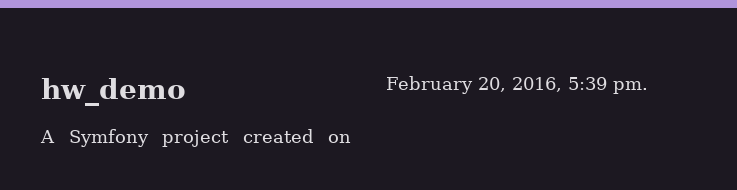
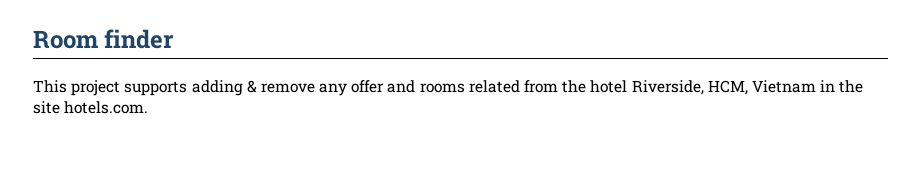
- hw_demo
- A Symfony project created on February 20, 2016, 5:39 pm.
+ Room finder
+ This project supports adding & remove any offer and rooms related from the hotel Riverside, HCM, Vietnam in the site hotels.com.

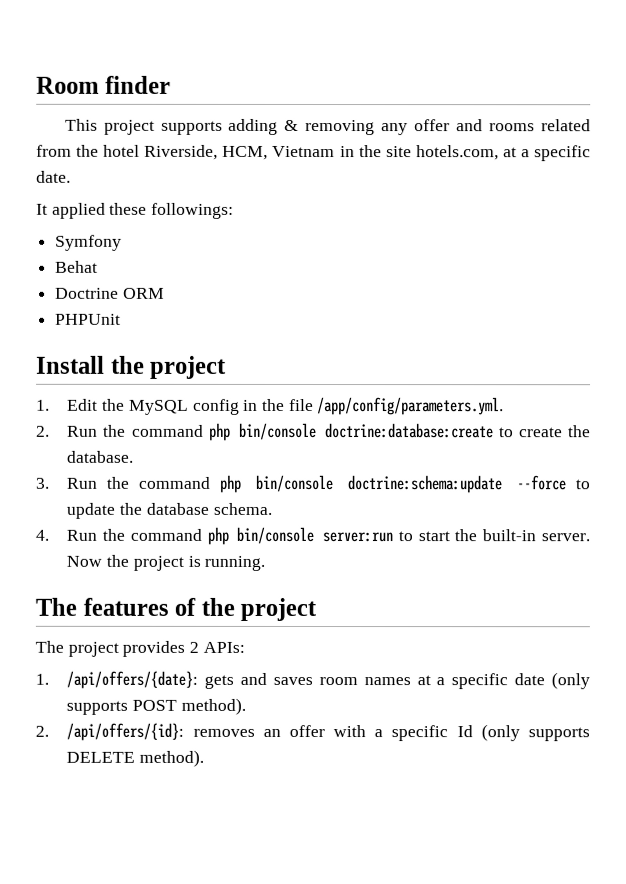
- This project supports adding & remove any offer and rooms related from the hotel Riverside, HCM, Vietnam in the site hotels.com.
+ This project supports adding & removing any offer and rooms related from the hotel Riverside, HCM, Vietnam in the site hotels.com, at a specific date.
+ It applied these followings:
+ Symfony
+ Behat
+ Doctrine ORM
+ PHPUnit
+ Install the project
+ 1. Edit the MySQL config in the file /app/config/parameters.yml.
+ 2. Run the command php bin/console doctrine:database:create to create the database.
+ 3. Run the command php bin/console doctrine:schema:update --force to update the database schema.
+ 4. Run the command php bin/console server:run to start the built-in server. Now the project is running.
+ The features of the project
+ The project provides 2 APIs:
+ 1. /api/offers/{date}: gets and saves room names at a specific date (only supports POST method).
+ 2. /api/offers/{id}: removes an offer with a specific Id (only supports DELETE method).

